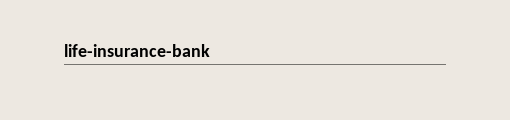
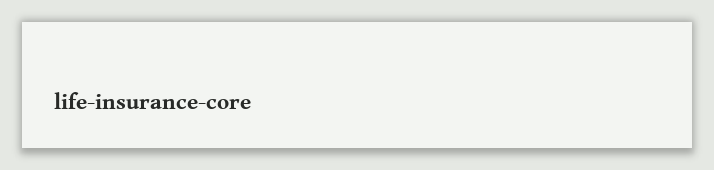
- life-insurance-bank
+ life-insurance-core

